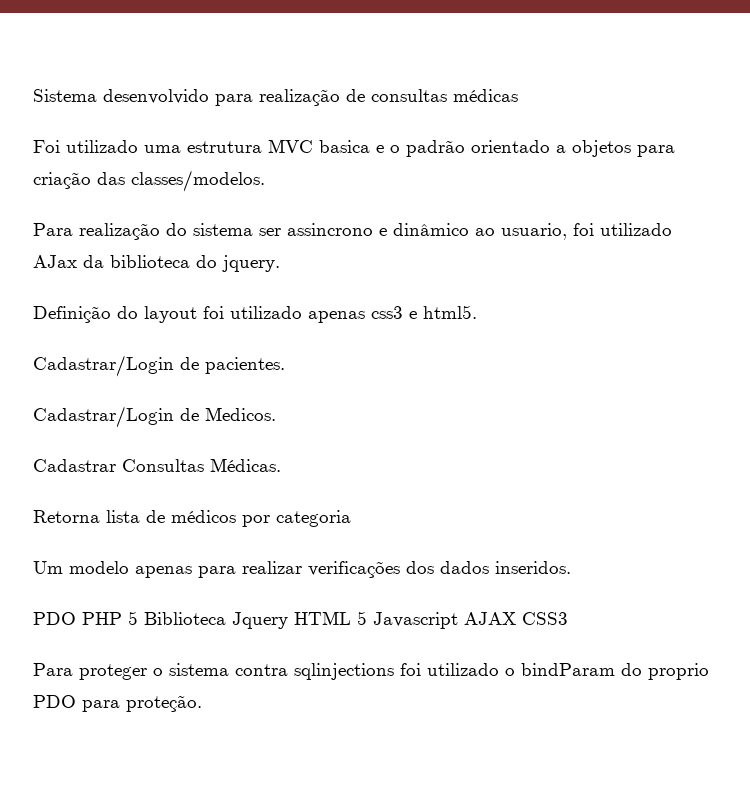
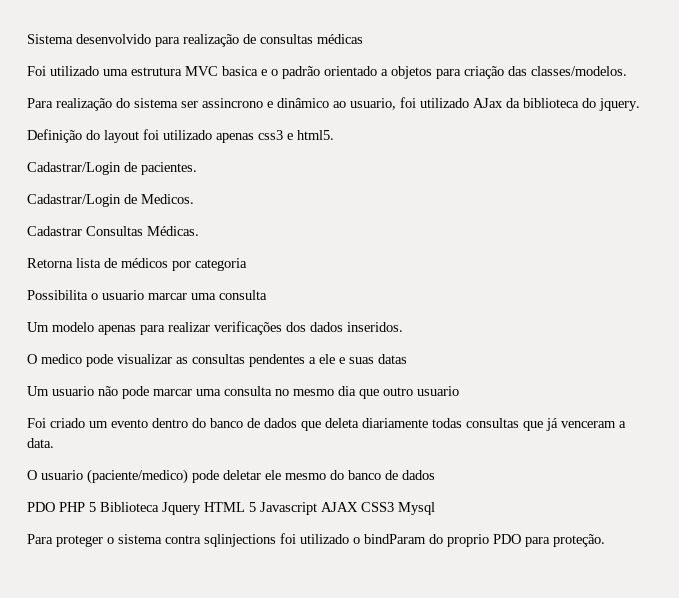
+ Possibilita o usuario marcar uma consulta
+ O medico pode visualizar as consultas pendentes a ele e suas datas
+ Um usuario não pode marcar uma consulta no mesmo dia que outro usuario
+ Foi criado um evento dentro do banco de dados que deleta diariamente todas consultas que já venceram a data.
+ O usuario (paciente/medico) pode deletar ele mesmo do banco de dados
- PDO PHP 5 Biblioteca Jquery HTML 5 Javascript AJAX CSS3
+ PDO PHP 5 Biblioteca Jquery HTML 5 Javascript AJAX CSS3 Mysql

